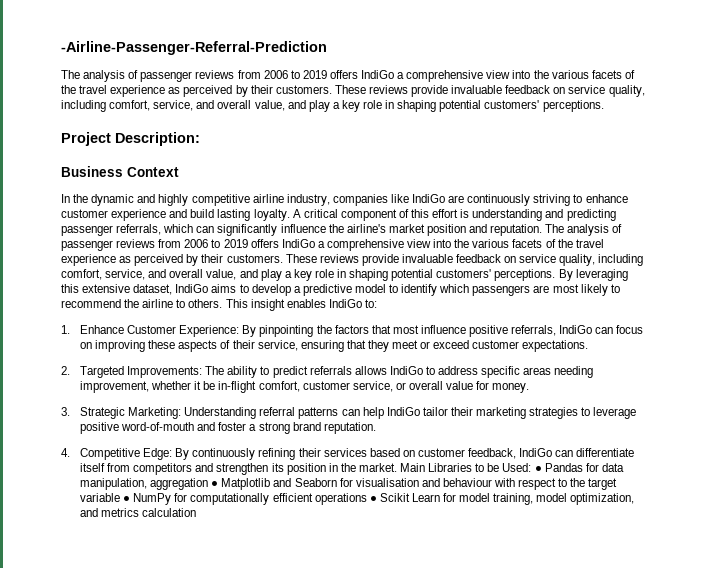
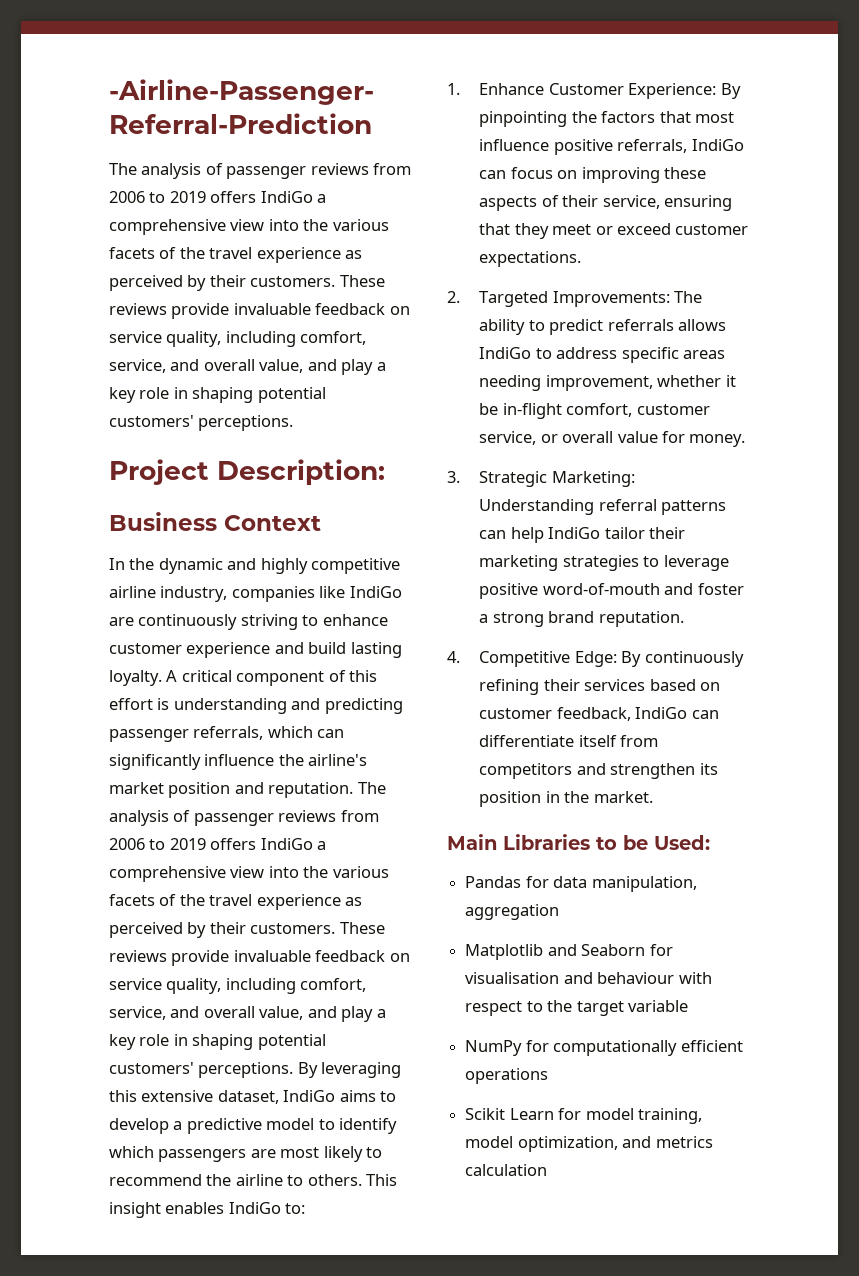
- By continuously refining their services based on customer feedback, IndiGo can differentiate itself from competitors and strengthen its position in the market. Main Libraries to be Used: ● Pandas for data manipulation, aggregation ● Matplotlib and Seaborn for visualisation and behaviour with respect to the target variable ● NumPy for computationally efficient operations ● Scikit Learn for model training, model optimization, and metrics calculation
+ By continuously refining their services based on customer feedback, IndiGo can differentiate itself from competitors and strengthen its position in the market.
+ Main Libraries to be Used:
+ Pandas for data manipulation, aggregation
+ Matplotlib and Seaborn for visualisation and behaviour with respect to the target variable
+ NumPy for computationally efficient operations
+ Scikit Learn for model training, model optimization, and metrics calculation

